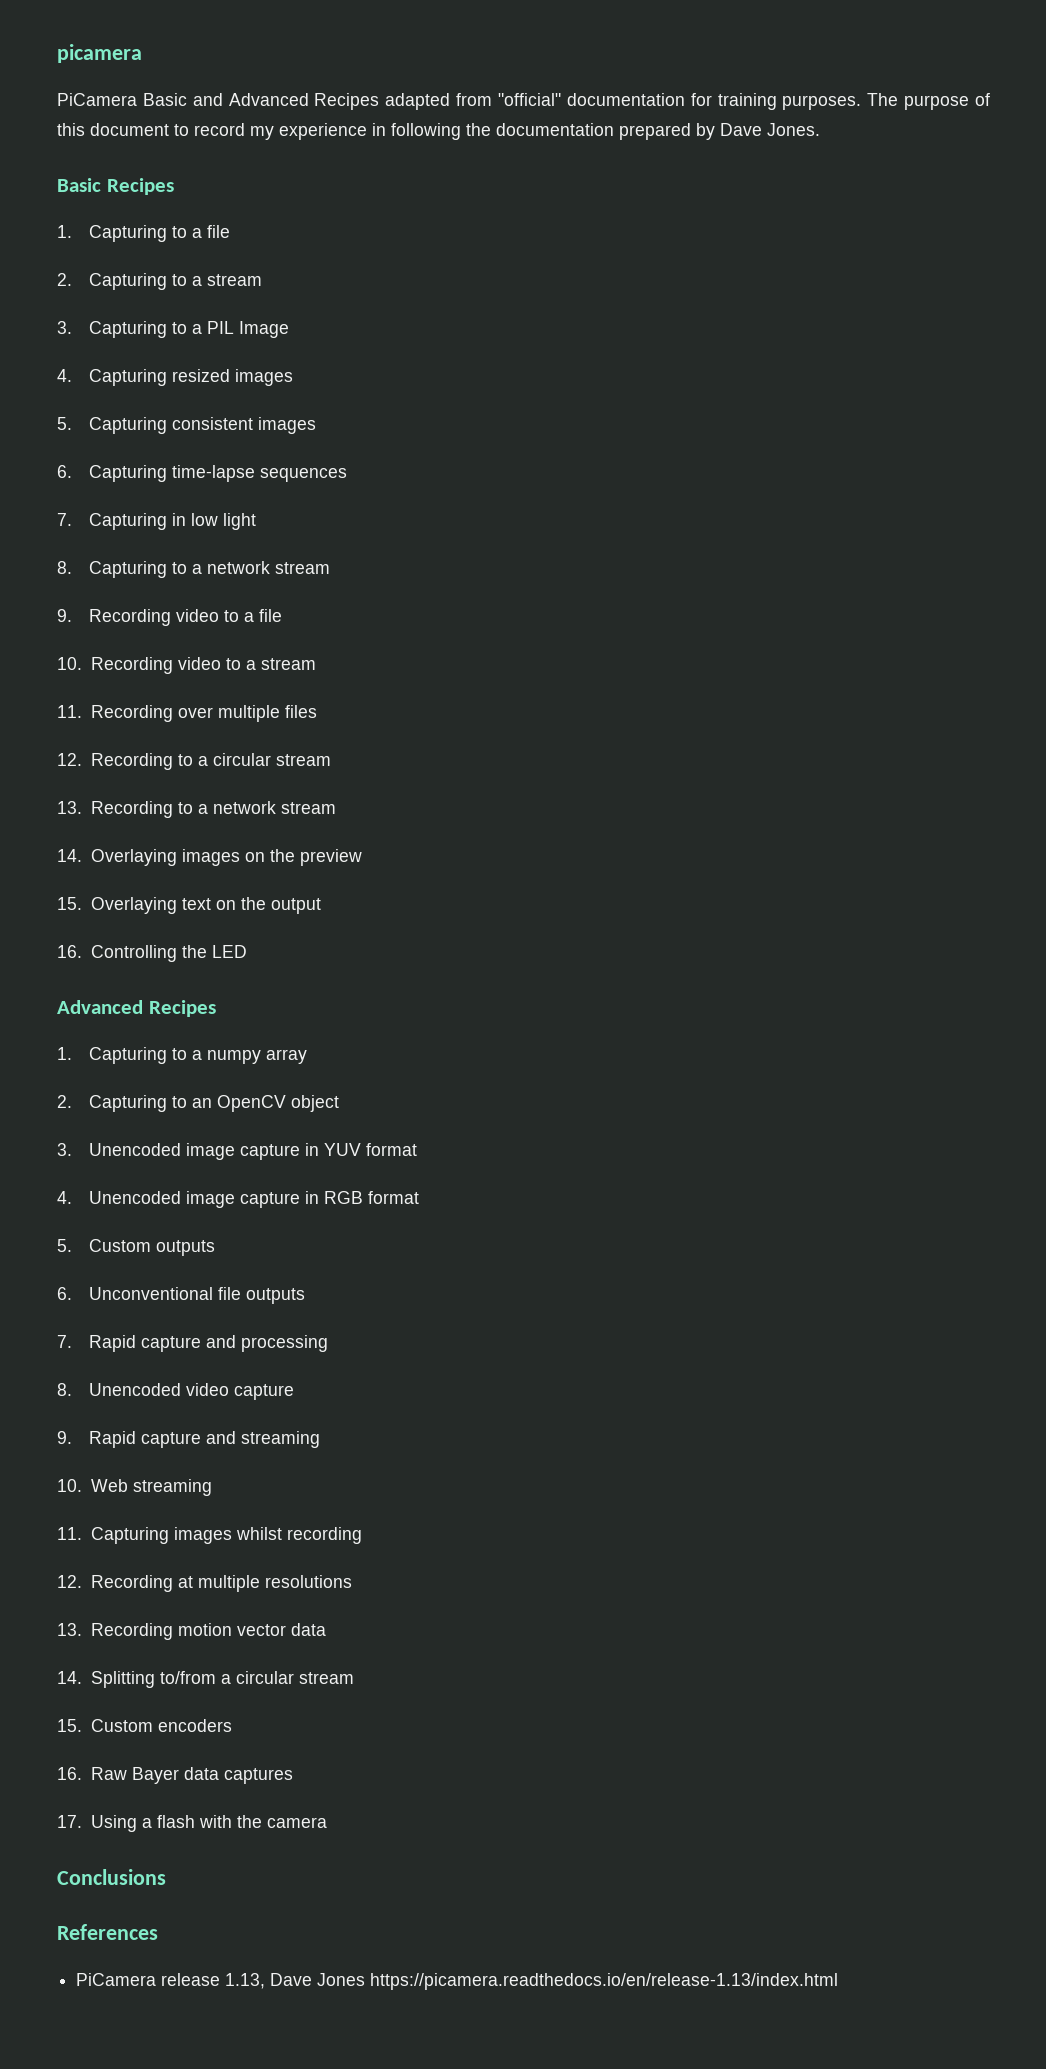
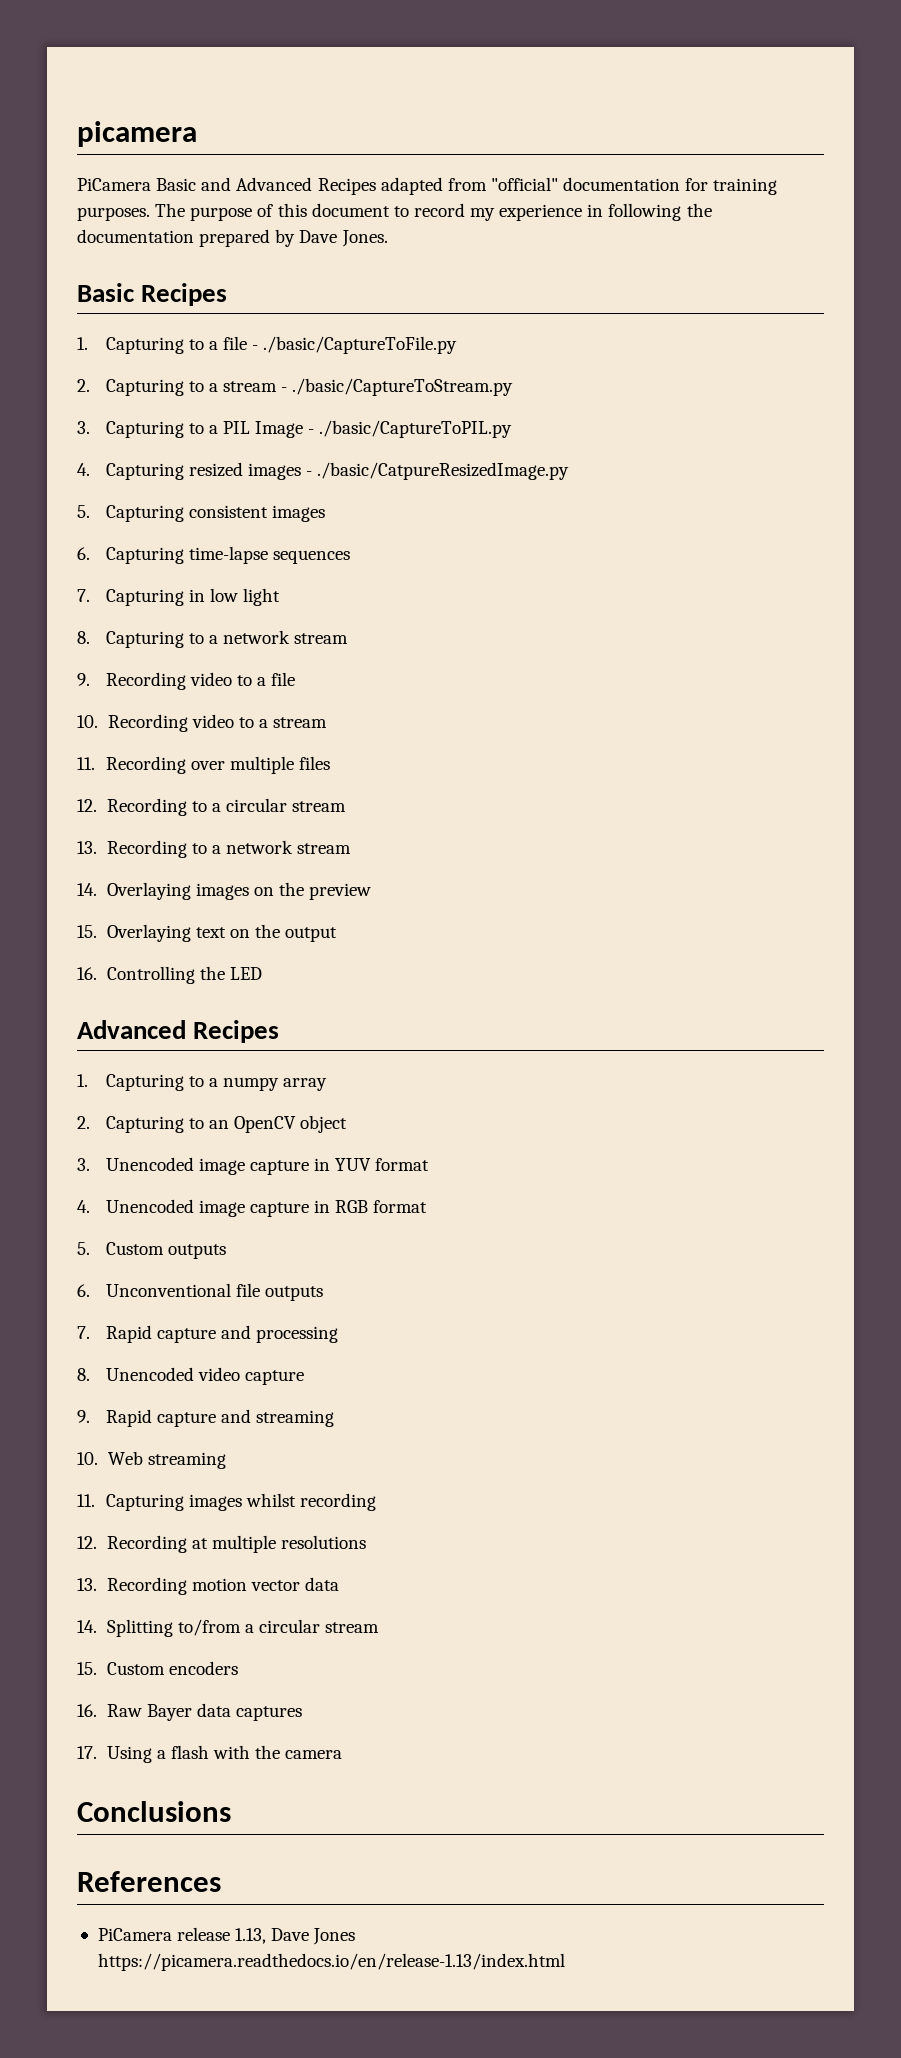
- 1. Capturing to a file
+ 1. Capturing to a file - ./basic/CaptureToFile.py
- 2. Capturing to a stream
+ 2. Capturing to a stream - ./basic/CaptureToStream.py
- 3. Capturing to a PIL Image
+ 3. Capturing to a PIL Image - ./basic/CaptureToPIL.py
- 4. Capturing resized images
+ 4. Capturing resized images - ./basic/CatpureResizedImage.py

